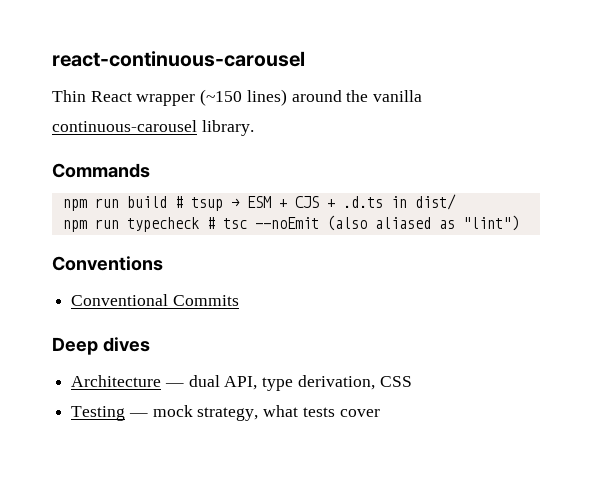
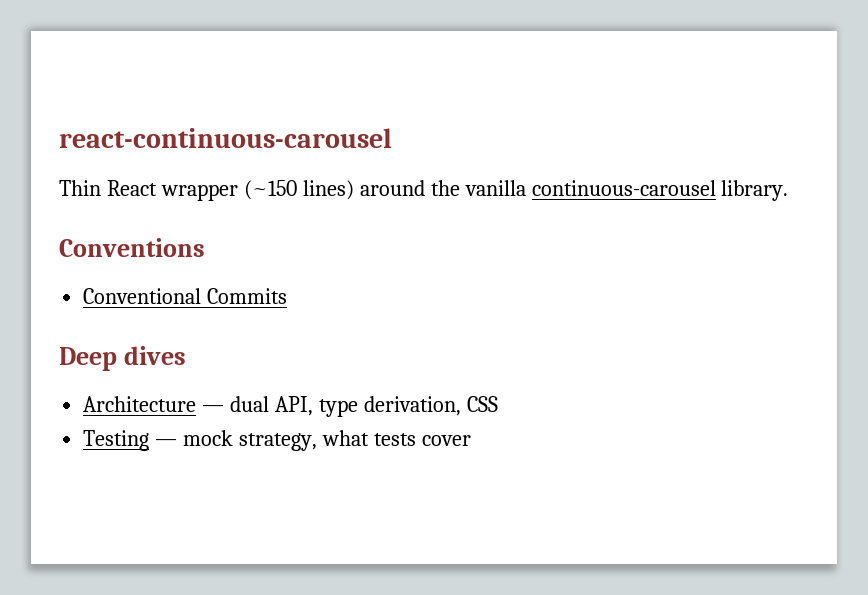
- Commands
- npm run build # tsup → ESM + CJS + .d.ts in dist/
- npm run typecheck # tsc --noEmit (also aliased as "lint")

